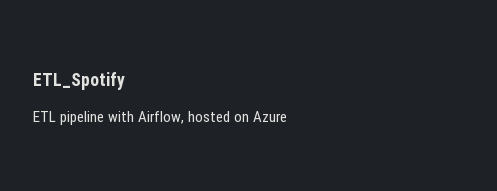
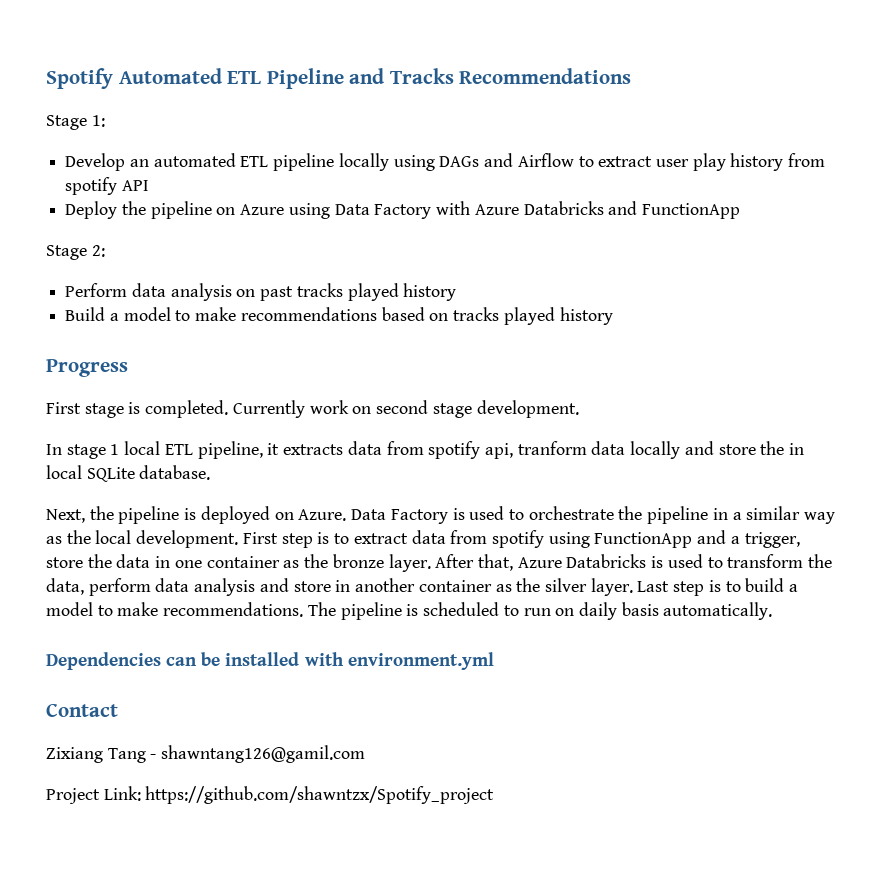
- ETL_Spotify
- ETL pipeline with Airflow, hosted on Azure
+ Spotify Automated ETL Pipeline and Tracks Recommendations
+ Stage 1:
+ Develop an automated ETL pipeline locally using DAGs and Airflow to extract user play history from spotify API
+ Deploy the pipeline on Azure using Data Factory with Azure Databricks and FunctionApp
+ Stage 2:
+ Perform data analysis on past tracks played history
+ Build a model to make recommendations based on tracks played history
+ Progress
+ First stage is completed. Currently work on second stage development.
+ In stage 1 local ETL pipeline, it extracts data from spotify api, tranform data locally and store the in local SQLite database.
+ Next, the pipeline is deployed on Azure. Data Factory is used to orchestrate the pipeline in a similar way as the local development. First step is to extract data from spotify using FunctionApp and a trigger, store the data in one container as the bronze layer. After that, Azure Databricks is used to transform the data, perform data analysis and store in another container as the silver layer. Last step is to build a model to make recommendations. The pipeline is scheduled to run on daily basis automatically.
+ Dependencies can be installed with environment.yml
+ Contact
+ Zixiang Tang - shawntang126@gamil.com
+ Project Link: https://github.com/shawntzx/Spotify_project

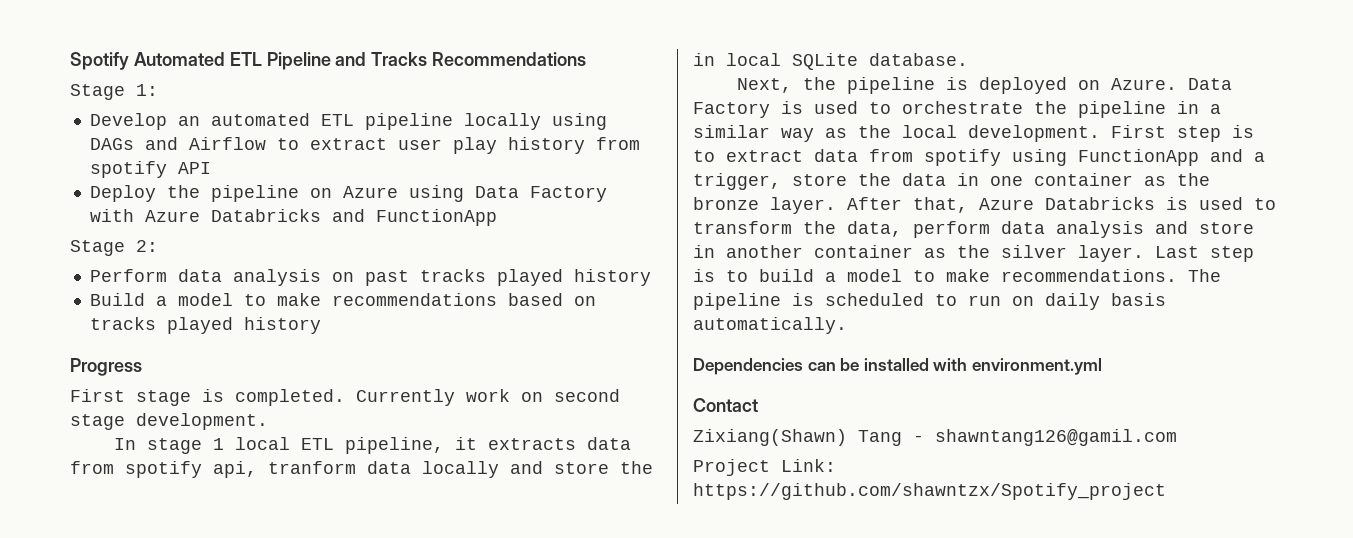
- Zixiang Tang - shawntang126@gamil.com
+ Zixiang(Shawn) Tang - shawntang126@gamil.com

